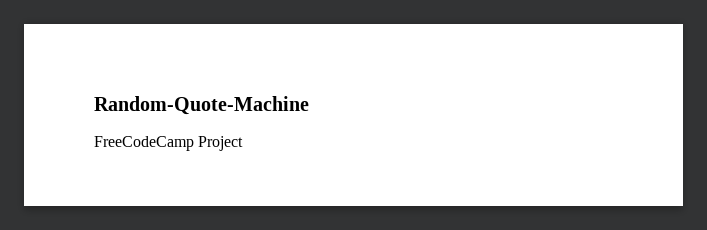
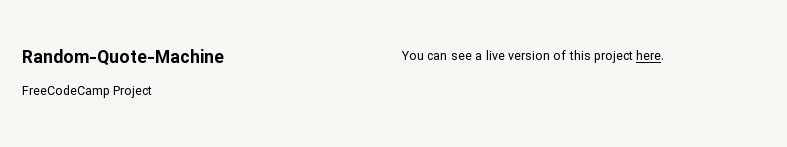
+ You can see a live version of this project here.

